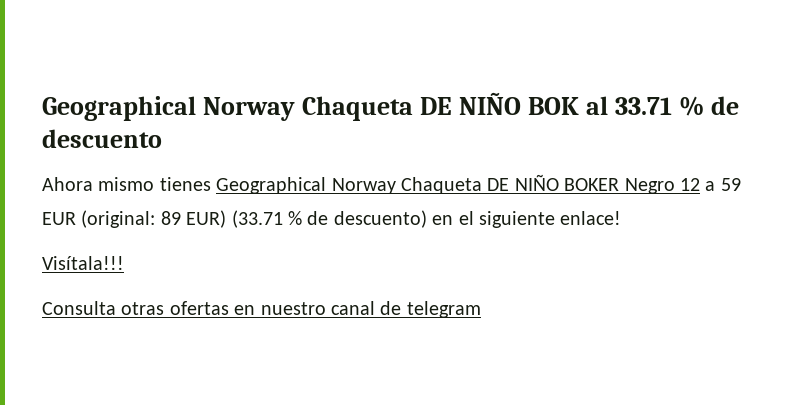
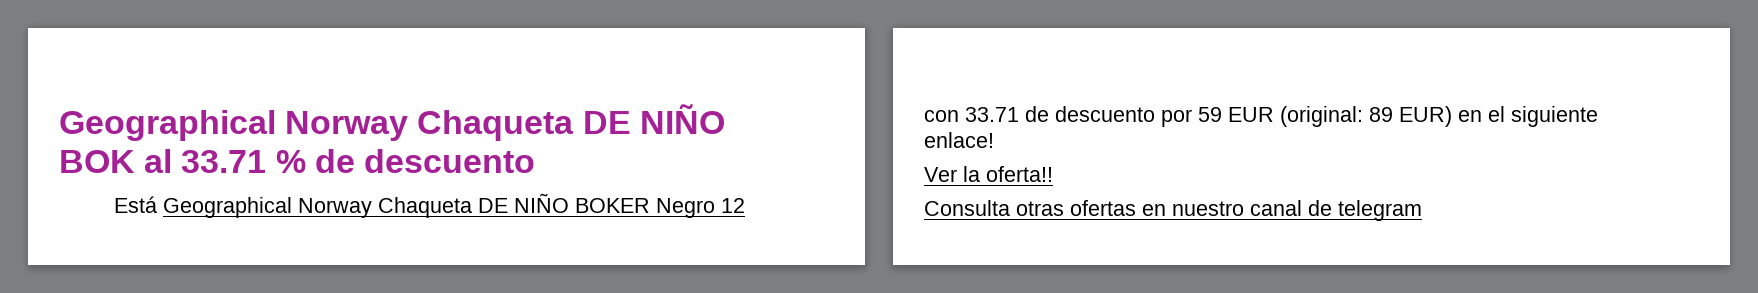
- Ahora mismo tienes Geographical Norway Chaqueta DE NIÑO BOKER Negro 12 a 59 EUR (original: 89 EUR) (33.71 % de descuento) en el siguiente enlace!
+ Está Geographical Norway Chaqueta DE NIÑO BOKER Negro 12 con 33.71 de descuento por 59 EUR (original: 89 EUR) en el siguiente enlace!
- Visítala!!!
+ Ver la oferta!!

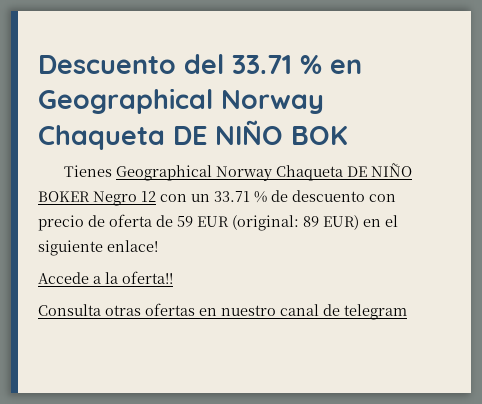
- Geographical Norway Chaqueta DE NIÑO BOK al 33.71 % de descuento
- Está Geographical Norway Chaqueta DE NIÑO BOKER Negro 12 con 33.71 de descuento por 59 EUR (original: 89 EUR) en el siguiente enlace!
+ Descuento del 33.71 % en Geographical Norway Chaqueta DE NIÑO BOK
+ Tienes Geographical Norway Chaqueta DE NIÑO BOKER Negro 12 con un 33.71 % de descuento con precio de oferta de 59 EUR (original: 89 EUR) en el siguiente enlace!
- Ver la oferta!!
+ Accede a la oferta!!

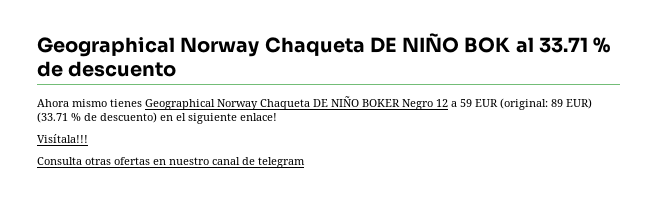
- Descuento del 33.71 % en Geographical Norway Chaqueta DE NIÑO BOK
- Tienes Geographical Norway Chaqueta DE NIÑO BOKER Negro 12 con un 33.71 % de descuento con precio de oferta de 59 EUR (original: 89 EUR) en el siguiente enlace!
+ Geographical Norway Chaqueta DE NIÑO BOK al 33.71 % de descuento
+ Ahora mismo tienes Geographical Norway Chaqueta DE NIÑO BOKER Negro 12 a 59 EUR (original: 89 EUR) (33.71 % de descuento) en el siguiente enlace!
- Accede a la oferta!!
+ Visítala!!!

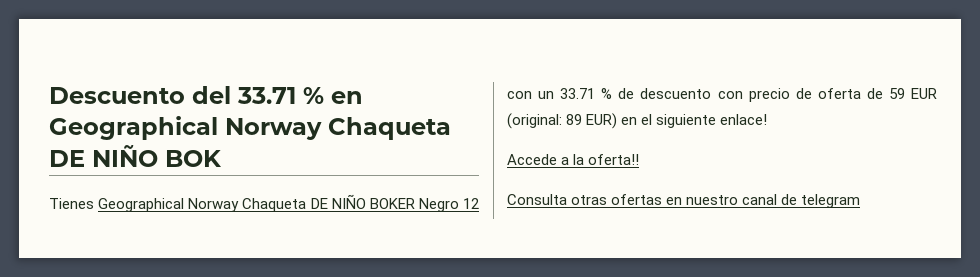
- Geographical Norway Chaqueta DE NIÑO BOK al 33.71 % de descuento
- Ahora mismo tienes Geographical Norway Chaqueta DE NIÑO BOKER Negro 12 a 59 EUR (original: 89 EUR) (33.71 % de descuento) en el siguiente enlace!
+ Descuento del 33.71 % en Geographical Norway Chaqueta DE NIÑO BOK
+ Tienes Geographical Norway Chaqueta DE NIÑO BOKER Negro 12 con un 33.71 % de descuento con precio de oferta de 59 EUR (original: 89 EUR) en el siguiente enlace!
- Visítala!!!
+ Accede a la oferta!!

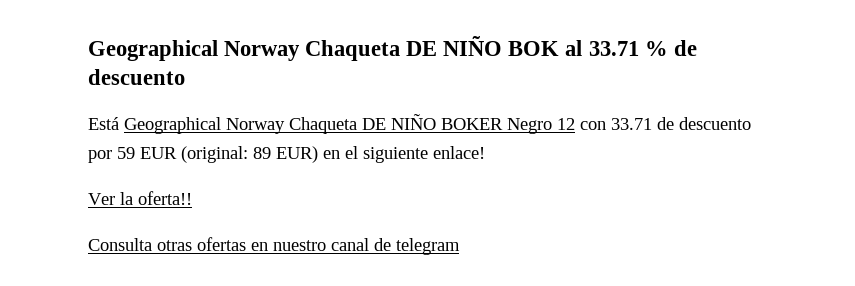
- Descuento del 33.71 % en Geographical Norway Chaqueta DE NIÑO BOK
- Tienes Geographical Norway Chaqueta DE NIÑO BOKER Negro 12 con un 33.71 % de descuento con precio de oferta de 59 EUR (original: 89 EUR) en el siguiente enlace!
+ Geographical Norway Chaqueta DE NIÑO BOK al 33.71 % de descuento
+ Está Geographical Norway Chaqueta DE NIÑO BOKER Negro 12 con 33.71 de descuento por 59 EUR (original: 89 EUR) en el siguiente enlace!
- Accede a la oferta!!
+ Ver la oferta!!

